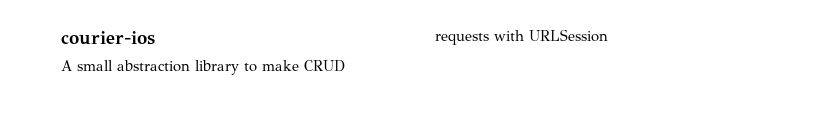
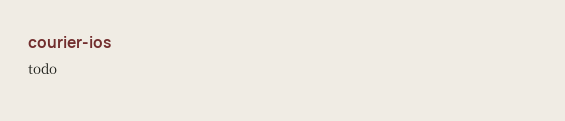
- A small abstraction library to make CRUD requests with URLSession
+ todo

